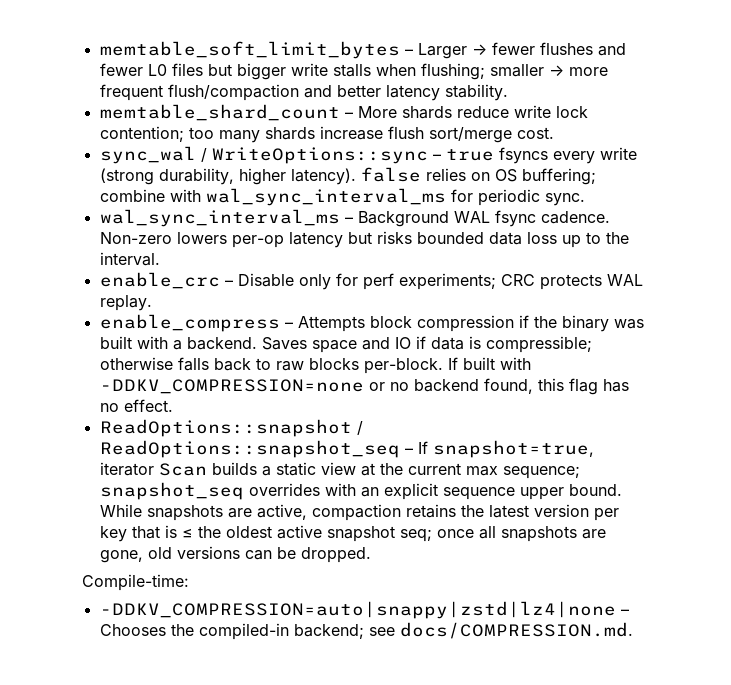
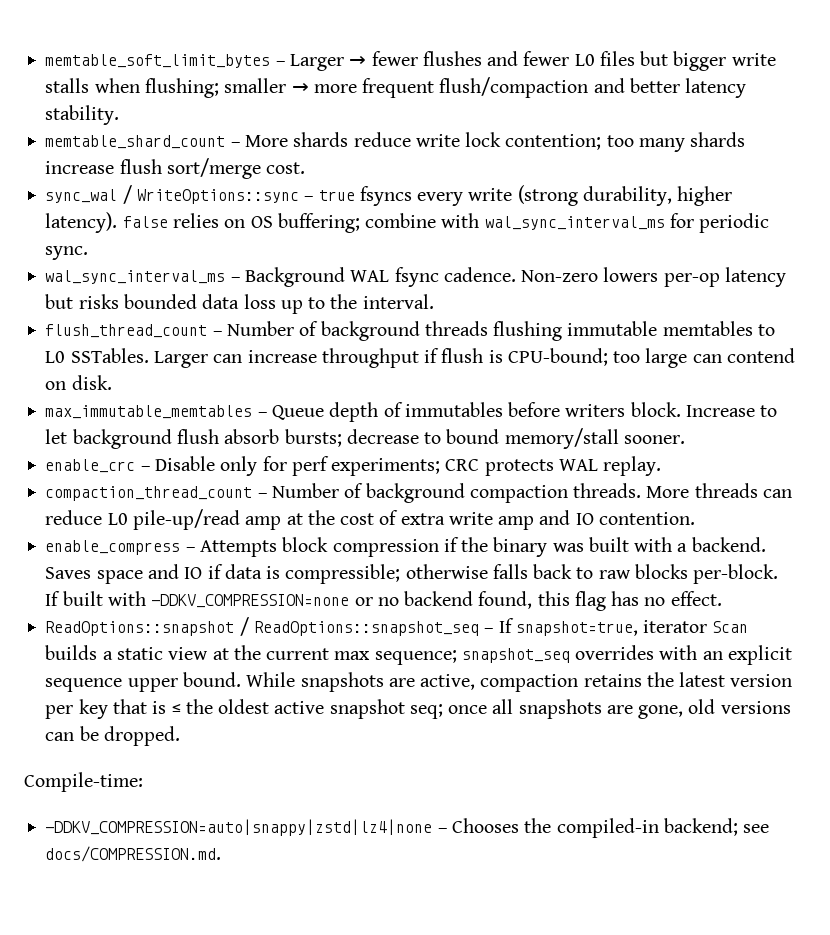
+ flush_thread_count – Number of background threads flushing immutable memtables to L0 SSTables. Larger can increase throughput if flush is CPU-bound; too large can contend on disk.
+ max_immutable_memtables – Queue depth of immutables before writers block. Increase to let background flush absorb bursts; decrease to bound memory/stall sooner.
+ compaction_thread_count – Number of background compaction threads. More threads can reduce L0 pile-up/read amp at the cost of extra write amp and IO contention.

